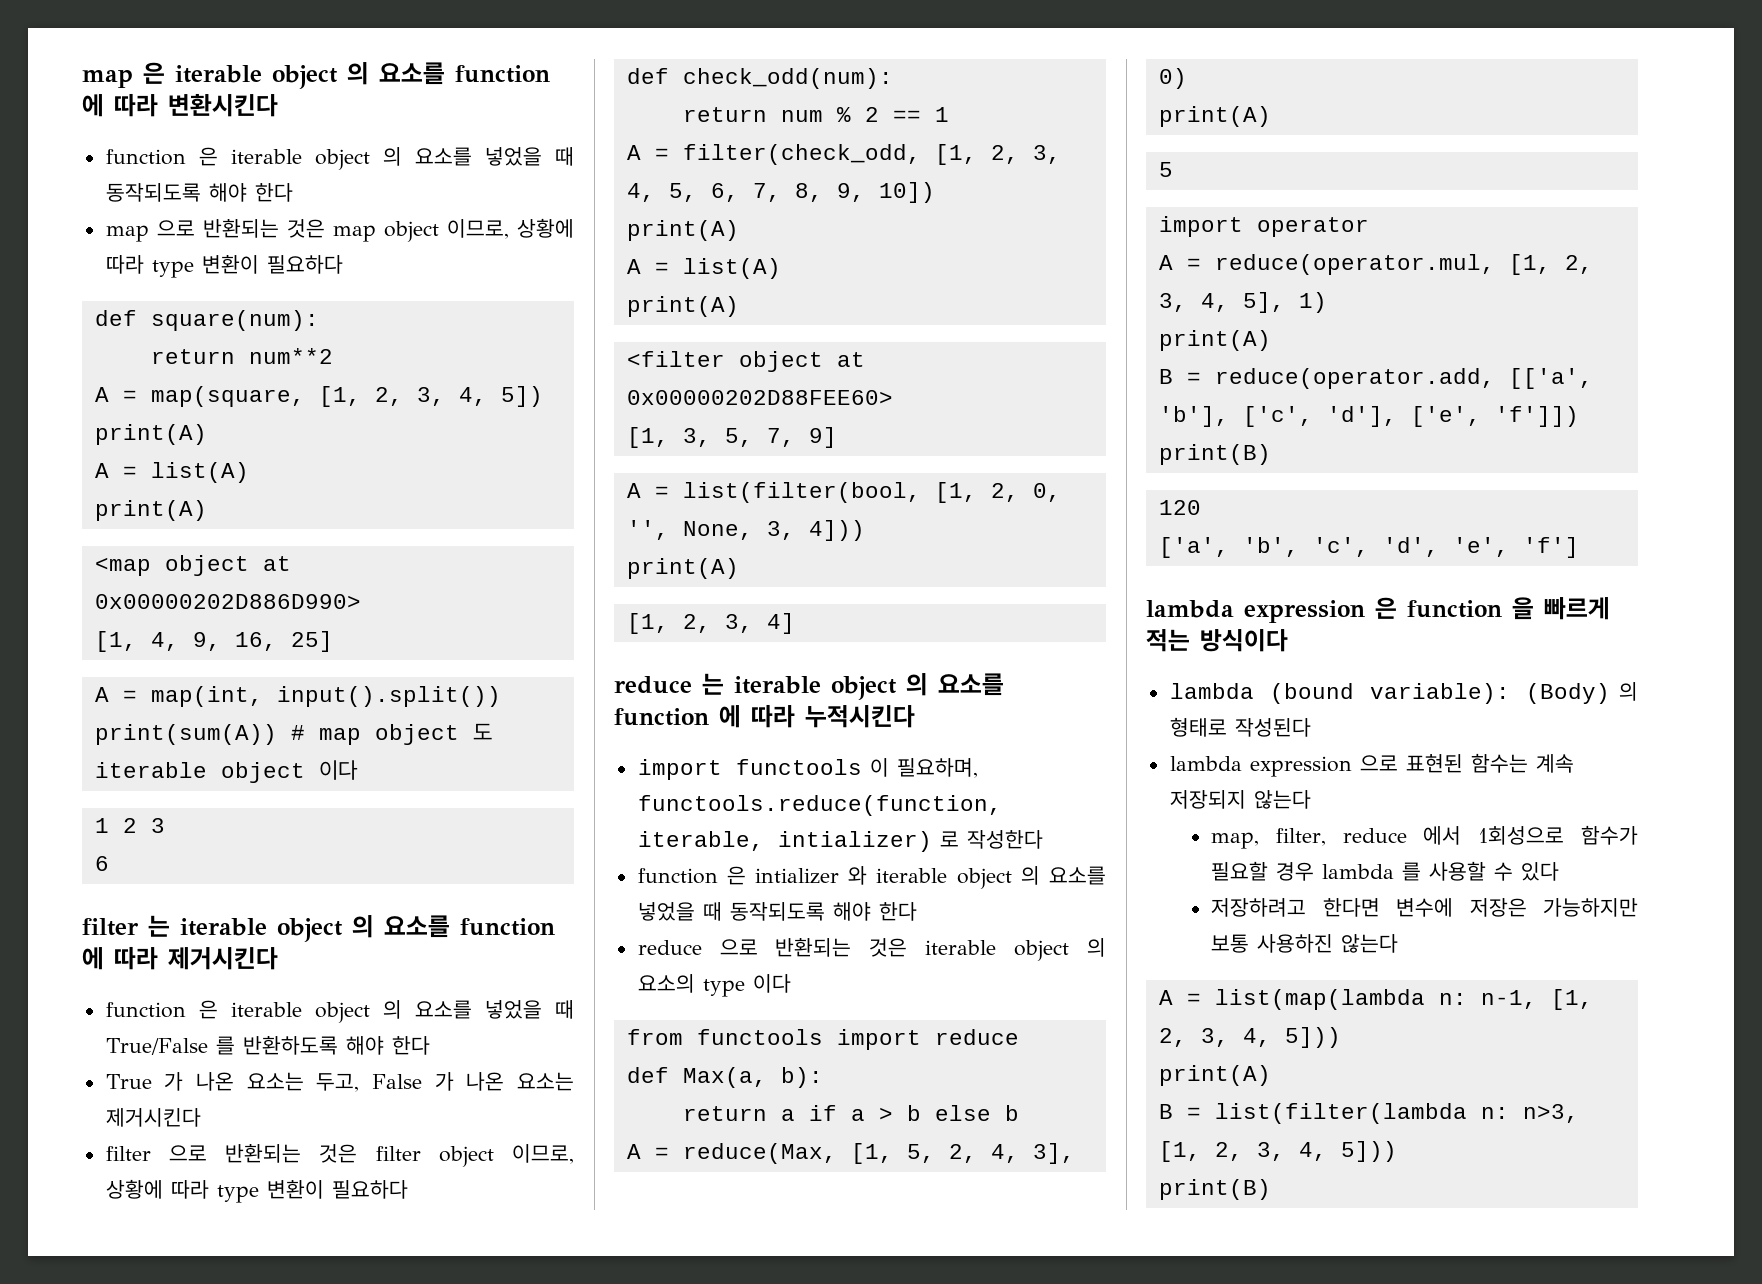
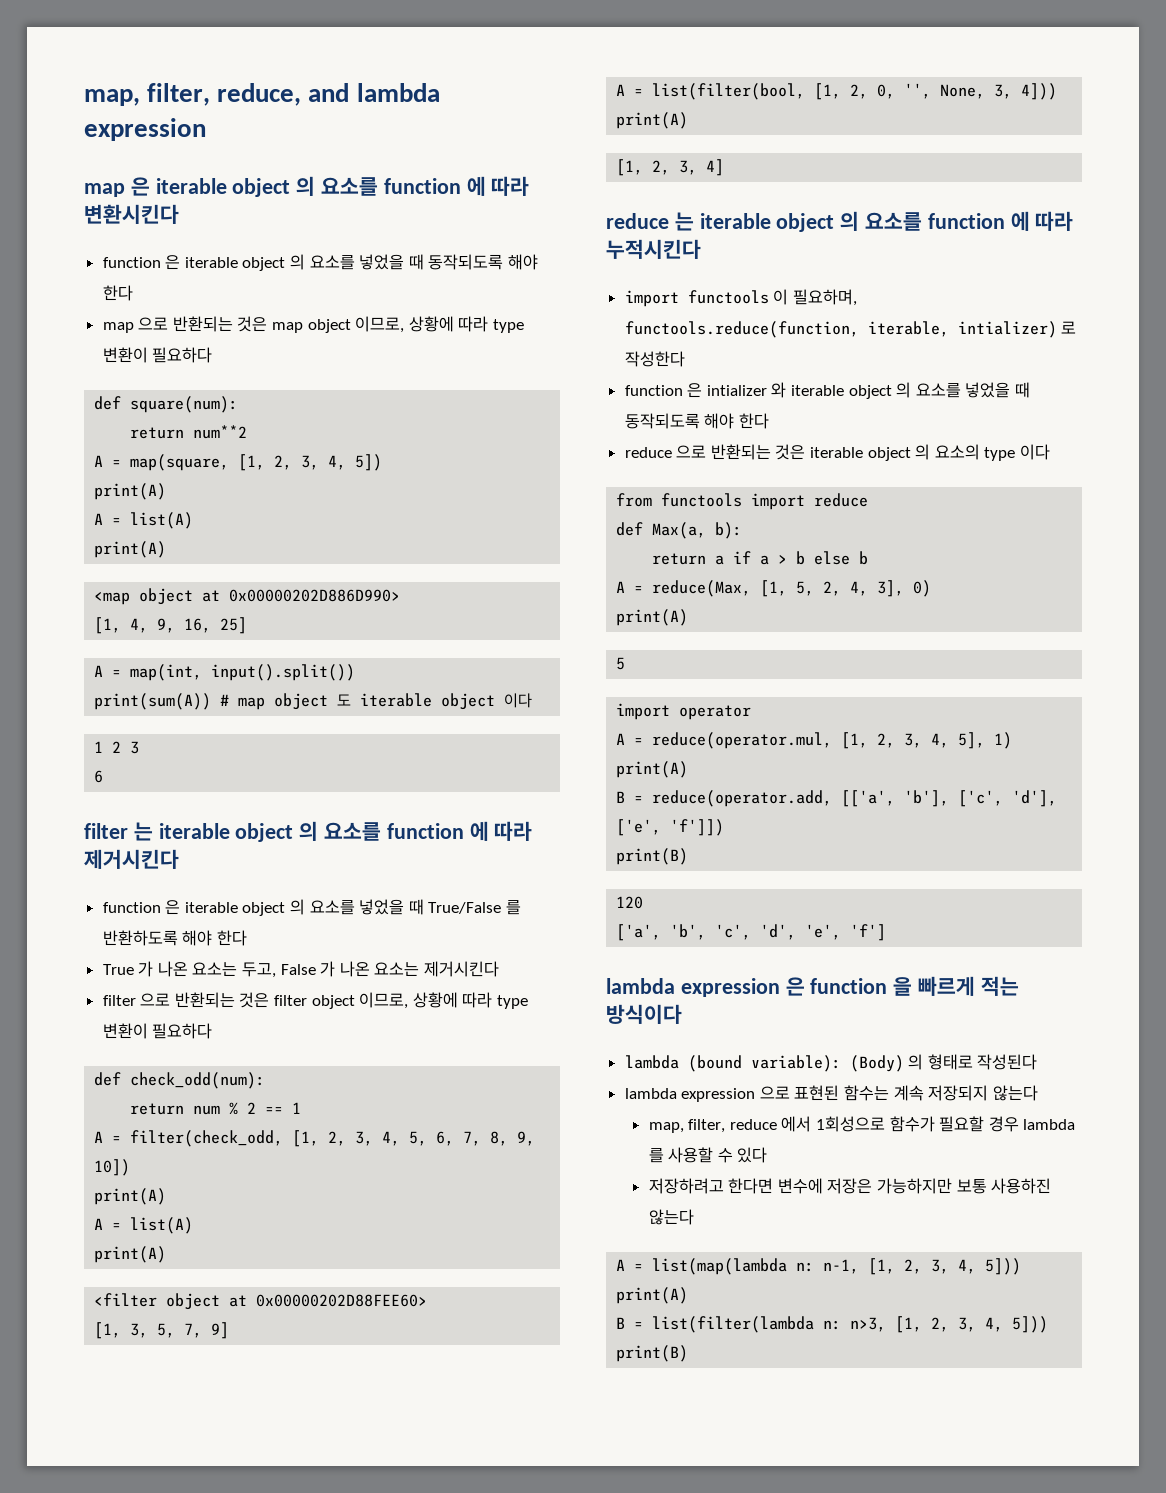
+ map, filter, reduce, and lambda expression

